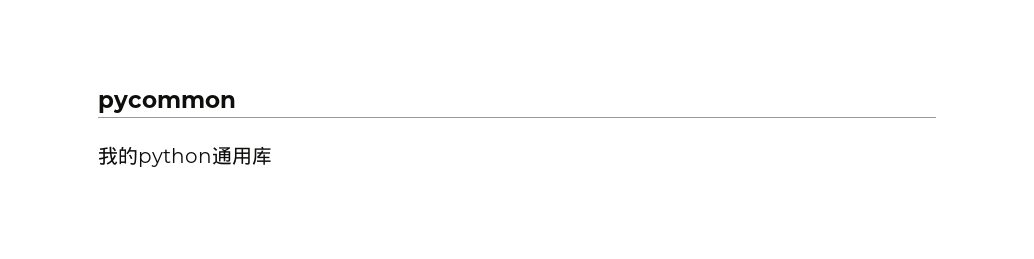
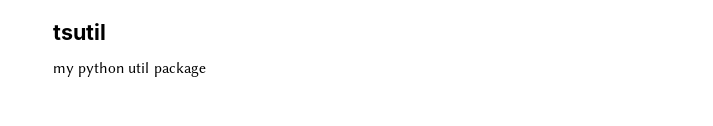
- pycommon
- 我的python通用库
+ tsutil
+ my python util package

